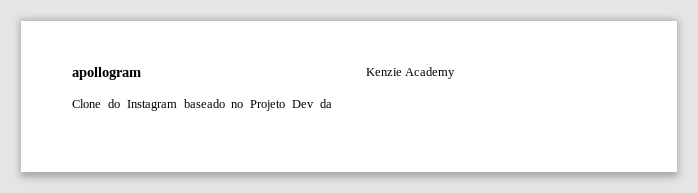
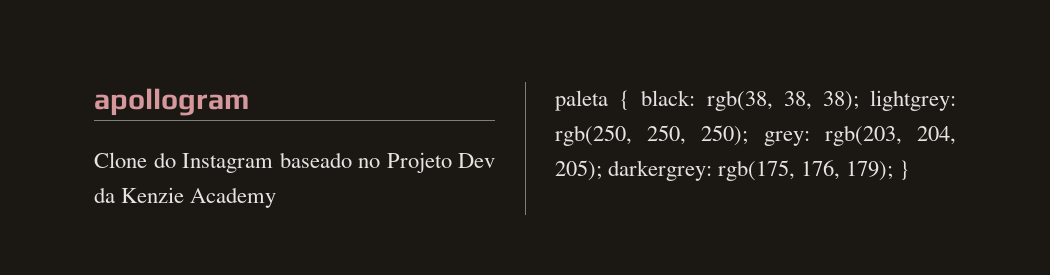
+ paleta { black: rgb(38, 38, 38); lightgrey: rgb(250, 250, 250); grey: rgb(203, 204, 205); darkergrey: rgb(175, 176, 179); }

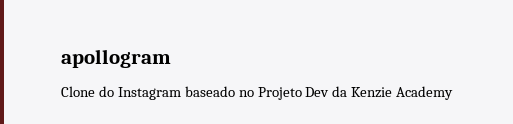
- paleta { black: rgb(38, 38, 38); lightgrey: rgb(250, 250, 250); grey: rgb(203, 204, 205); darkergrey: rgb(175, 176, 179); }

